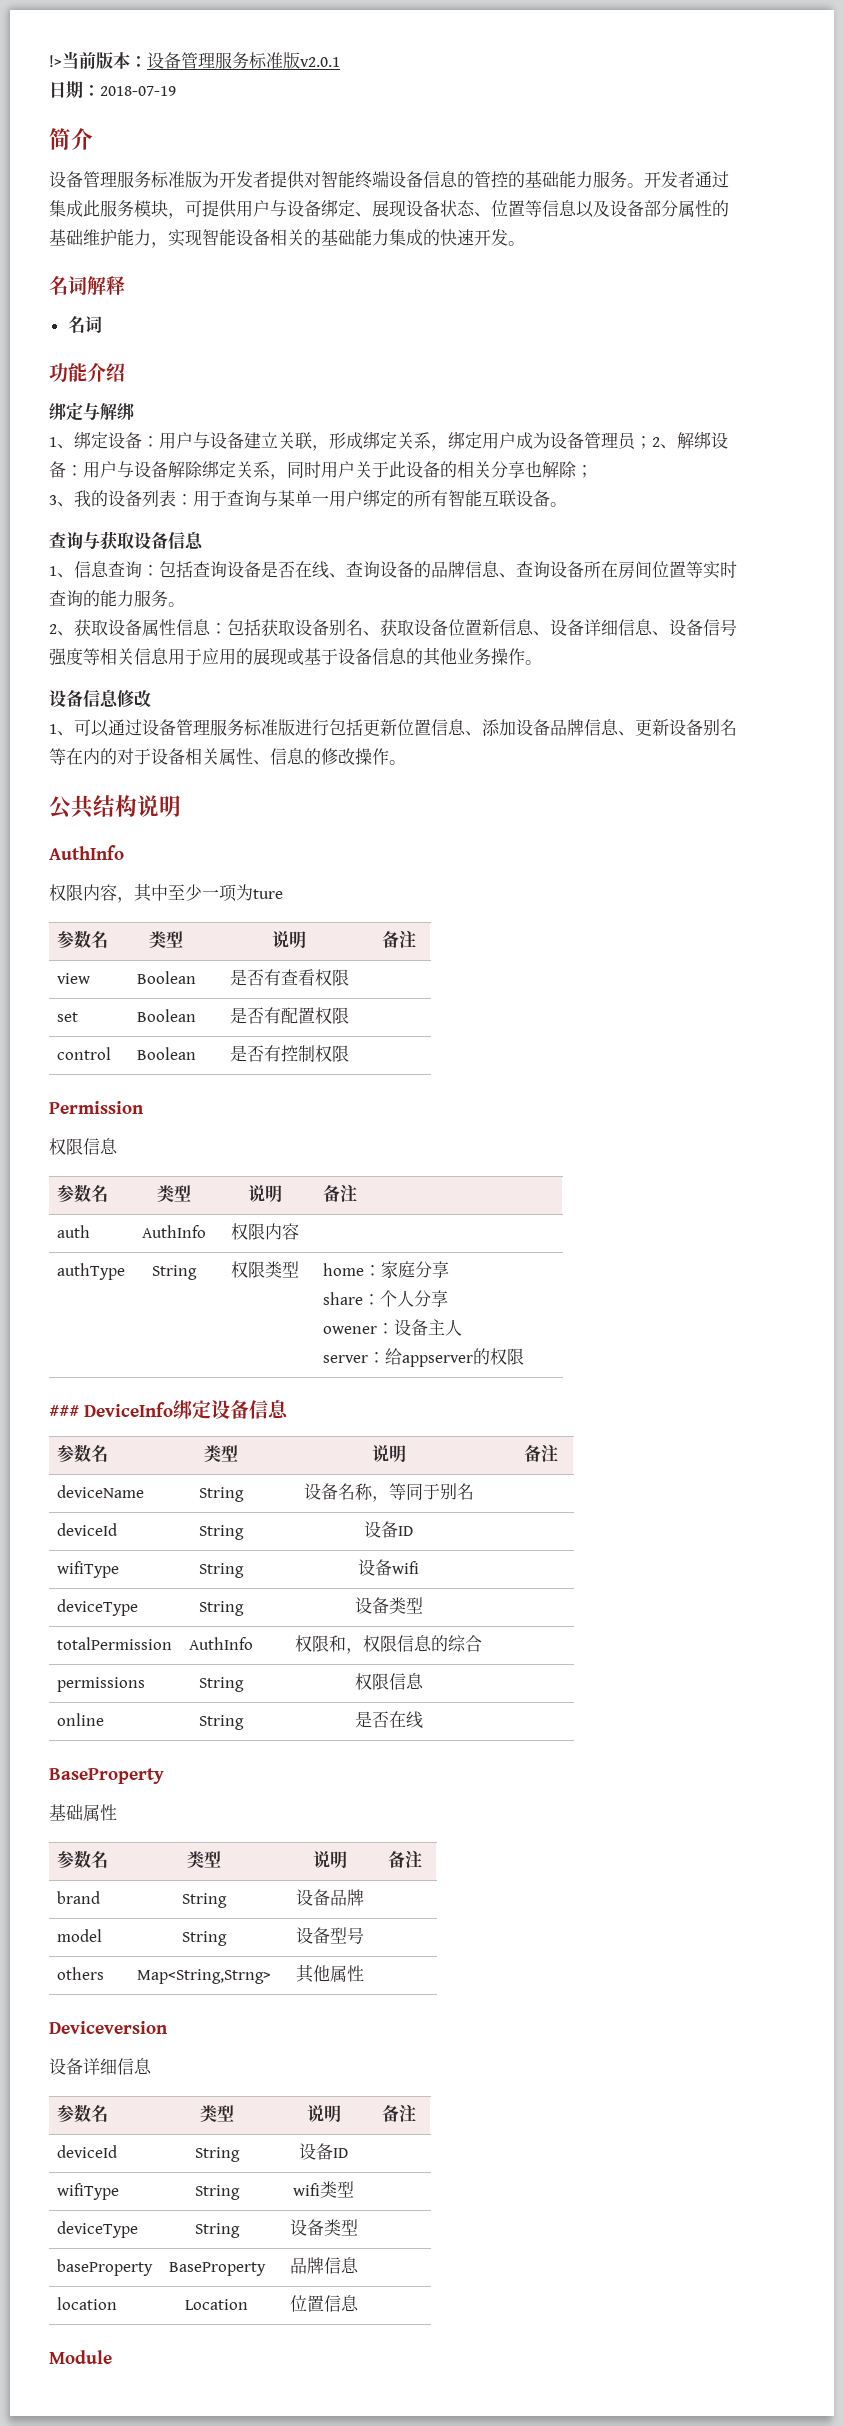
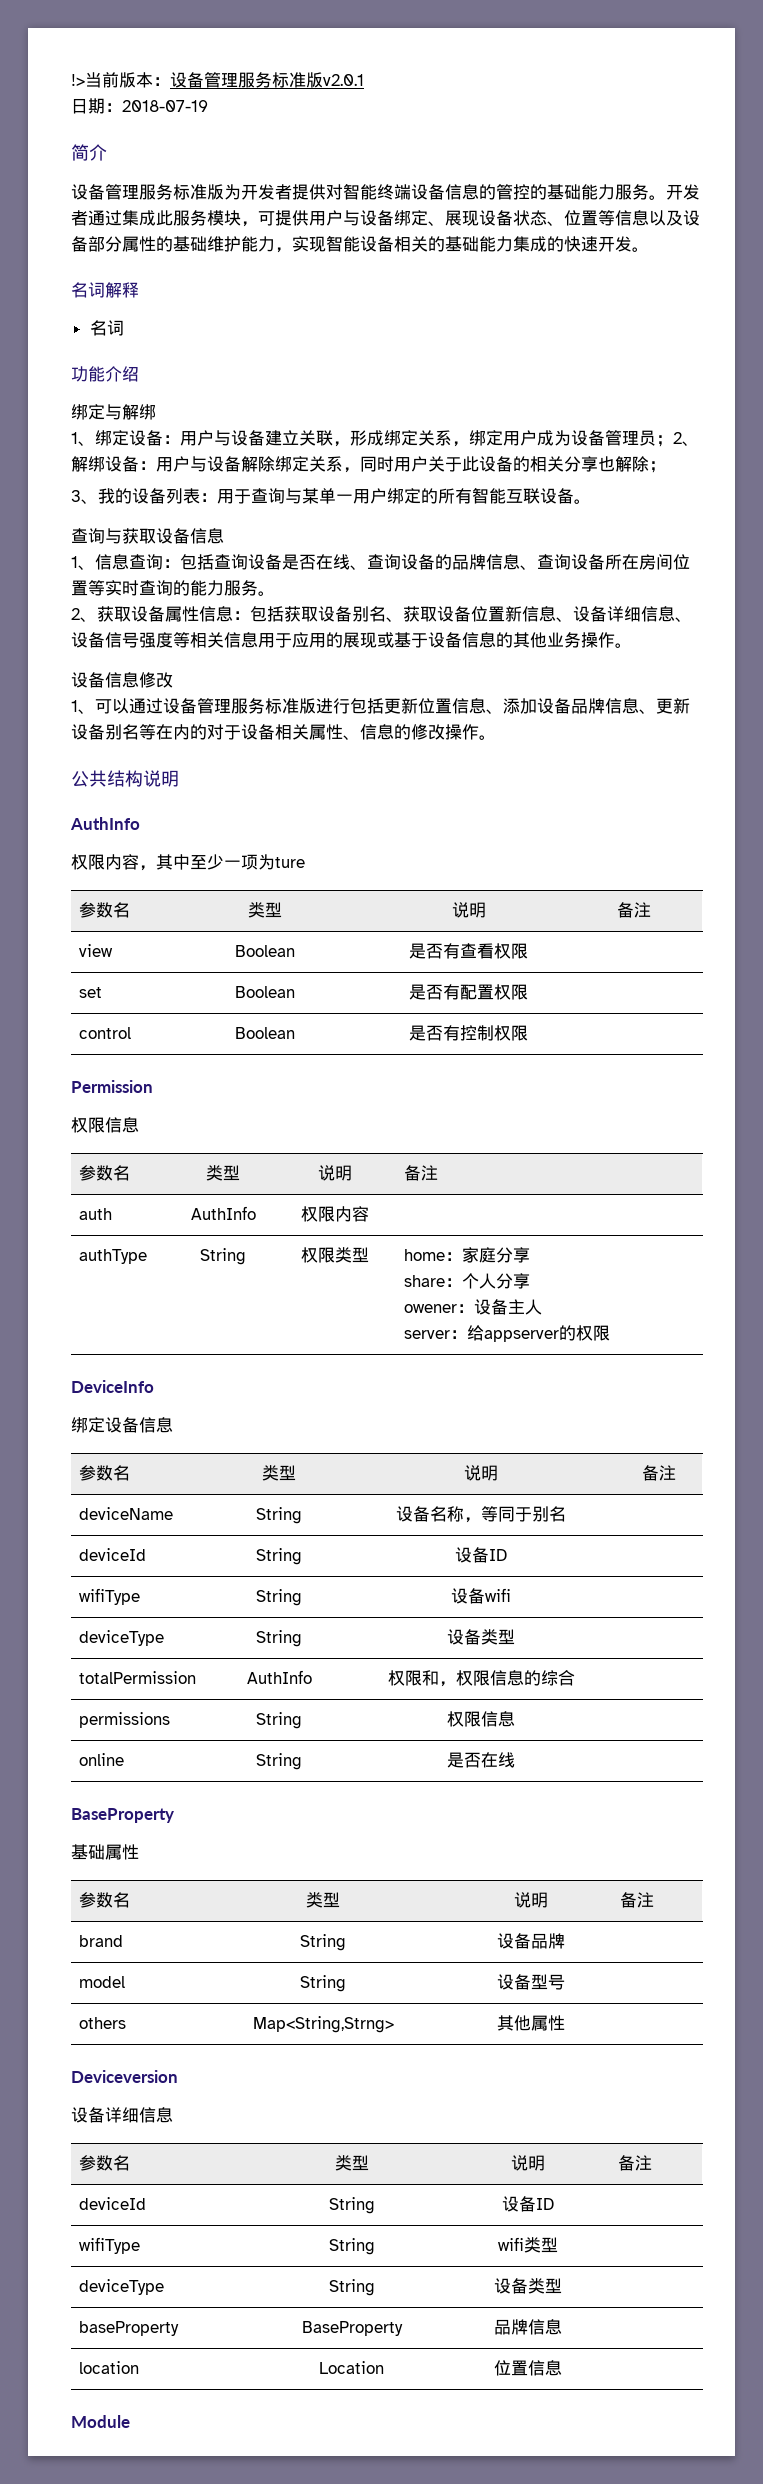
- ### DeviceInfo绑定设备信息
+ DeviceInfo
+ 绑定设备信息

